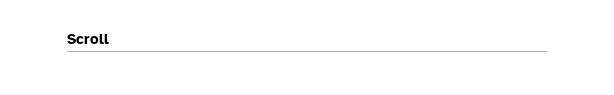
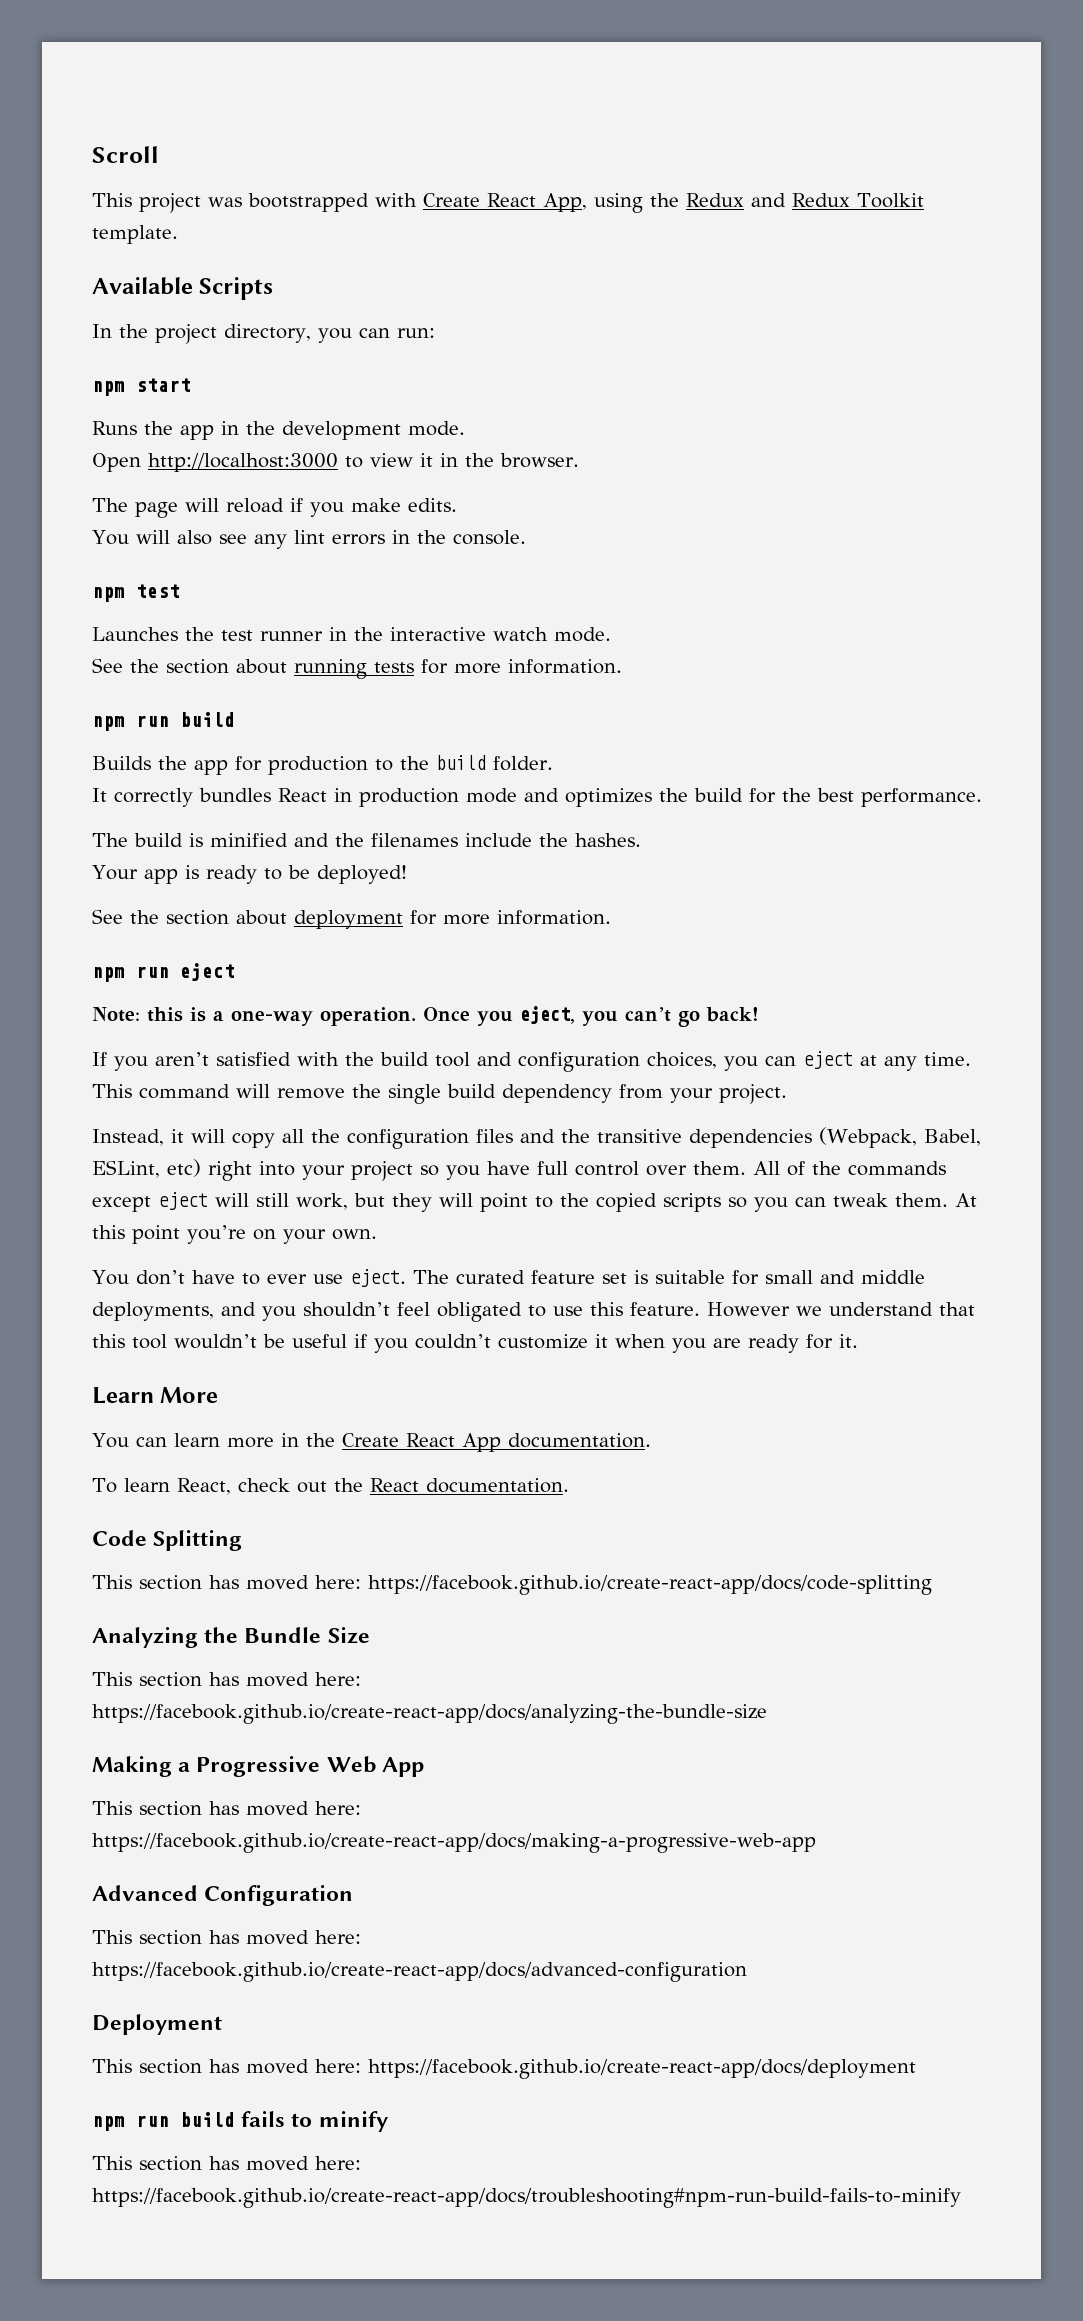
+ This project was bootstrapped with Create React App, using the Redux and Redux Toolkit template.
+ Available Scripts
+ In the project directory, you can run:
+ npm start
+ Runs the app in the development mode.
+ Open http://localhost:3000 to view it in the browser.
+ The page will reload if you make edits.
+ You will also see any lint errors in the console.
+ npm test
+ Launches the test runner in the interactive watch mode.
+ See the section about running tests for more information.
+ npm run build
+ Builds the app for production to the build folder.
+ It correctly bundles React in production mode and optimizes the build for the best performance.
+ The build is minified and the filenames include the hashes.
+ Your app is ready to be deployed!
+ See the section about deployment for more information.
+ npm run eject
+ Note: this is a one-way operation. Once you eject, you can’t go back!
+ If you aren’t satisfied with the build tool and configuration choices, you can eject at any time. This command will remove the single build dependency from your project.
+ Instead, it will copy all the configuration files and the transitive dependencies (Webpack, Babel, ESLint, etc) right into your project so you have full control over them. All of the commands except eject will still work, but they will point to the copied scripts so you can tweak them. At this point you’re on your own.
+ You don’t have to ever use eject. The curated feature set is suitable for small and middle deployments, and you shouldn’t feel obligated to use this feature. However we understand that this tool wouldn’t be useful if you couldn’t customize it when you are ready for it.
+ Learn More
+ You can learn more in the Create React App documentation.
+ To learn React, check out the React documentation.
+ Code Splitting
+ This section has moved here: https://facebook.github.io/create-react-app/docs/code-splitting
+ Analyzing the Bundle Size
+ This section has moved here: https://facebook.github.io/create-react-app/docs/analyzing-the-bundle-size
+ Making a Progressive Web App
+ This section has moved here: https://facebook.github.io/create-react-app/docs/making-a-progressive-web-app
+ Advanced Configuration
+ This section has moved here: https://facebook.github.io/create-react-app/docs/advanced-configuration
+ Deployment
+ This section has moved here: https://facebook.github.io/create-react-app/docs/deployment
+ npm run build fails to minify
+ This section has moved here: https://facebook.github.io/create-react-app/docs/troubleshooting#npm-run-build-fails-to-minify

